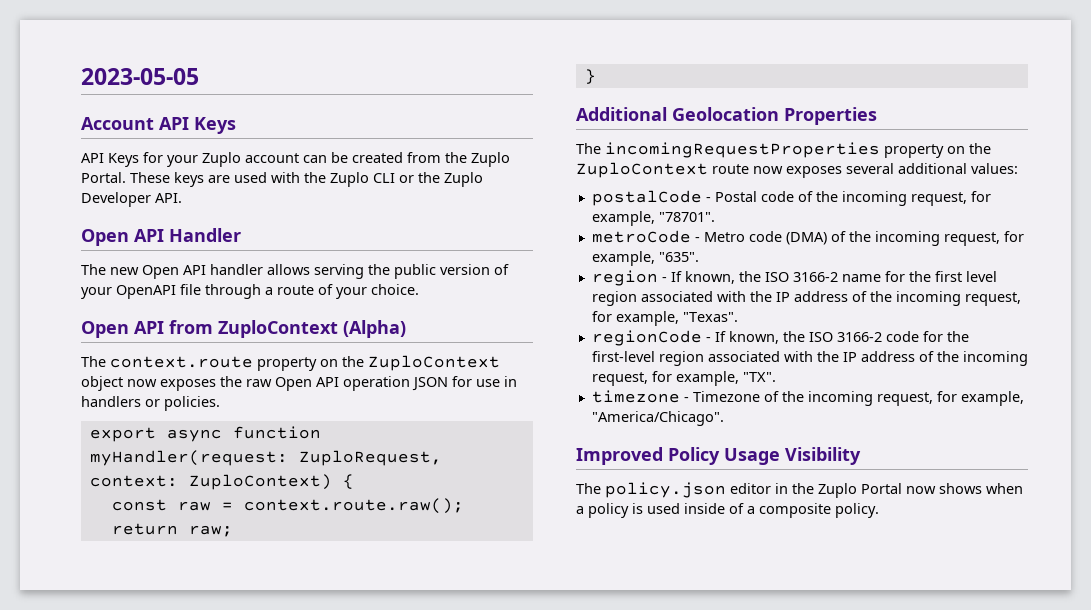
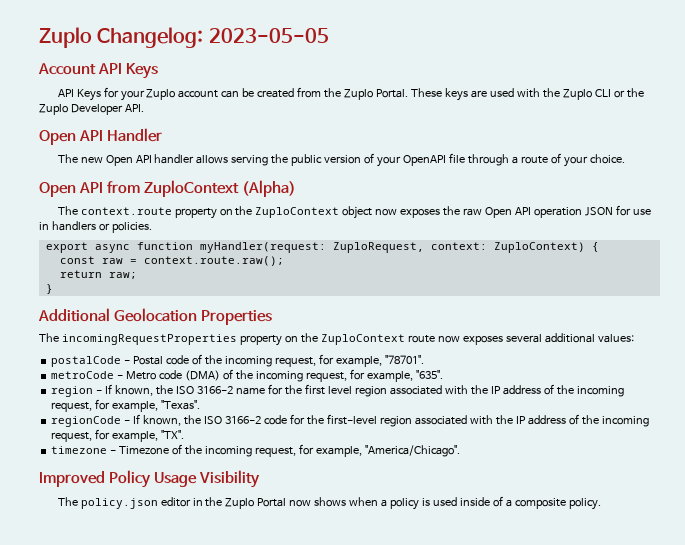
- 2023-05-05
+ Zuplo Changelog: 2023-05-05

